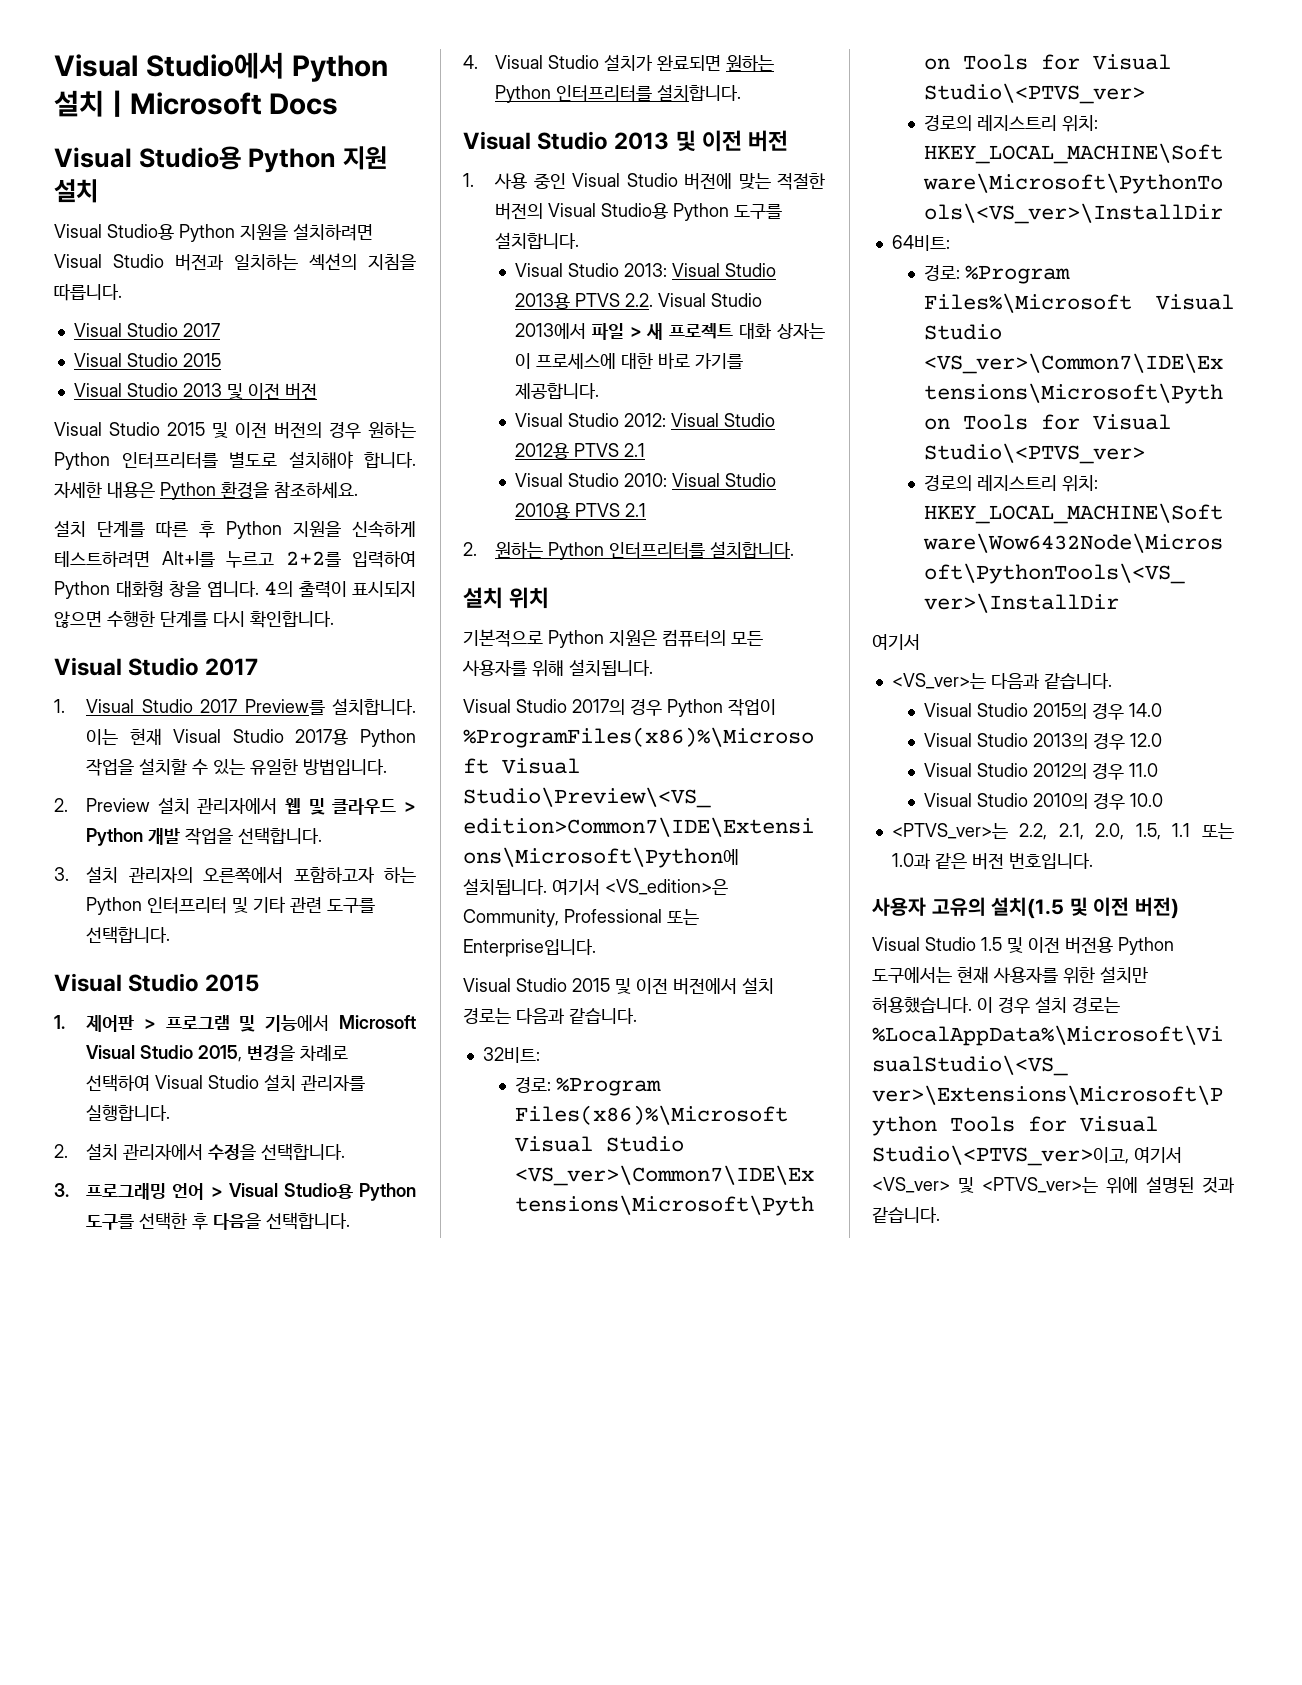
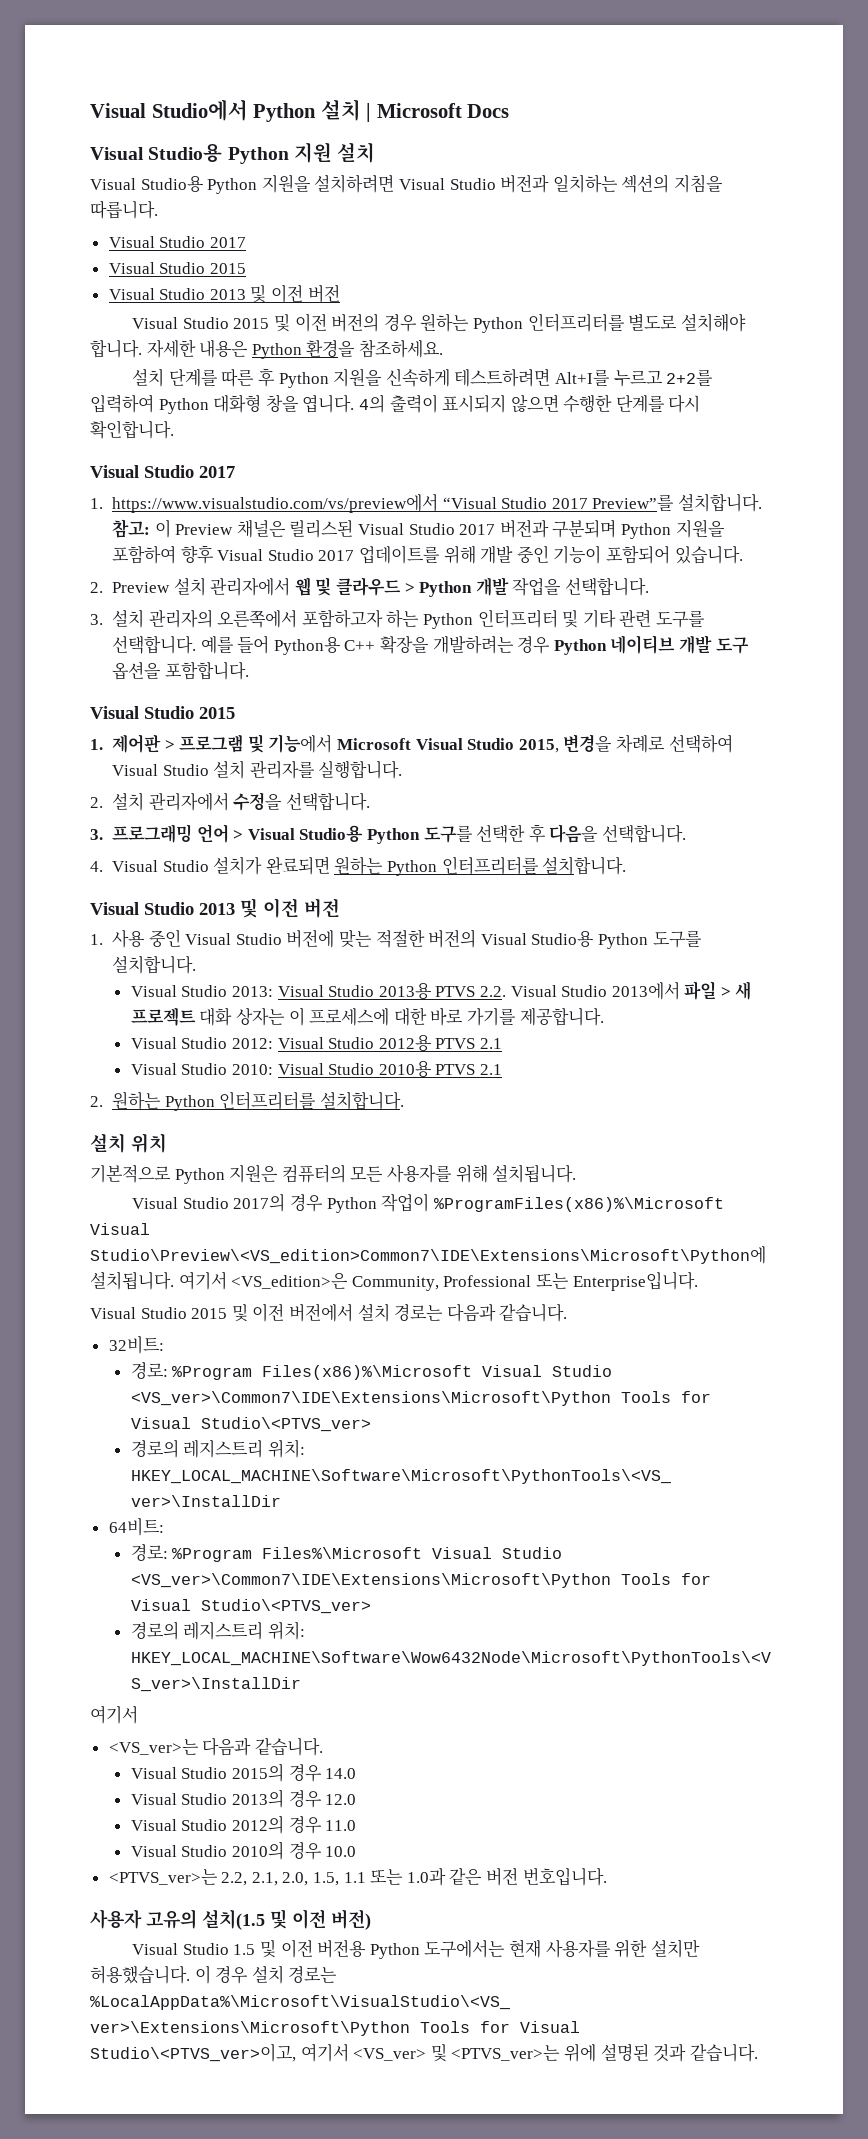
- 1. Visual Studio 2017 Preview를 설치합니다. 이는 현재 Visual Studio 2017용 Python 작업을 설치할 수 있는 유일한 방법입니다.
+ 1. https://www.visualstudio.com/vs/preview에서 “Visual Studio 2017 Preview”를 설치합니다. 참고: 이 Preview 채널은 릴리스된 Visual Studio 2017 버전과 구분되며 Python 지원을 포함하여 향후 Visual Studio 2017 업데이트를 위해 개발 중인 기능이 포함되어 있습니다.
+ 예를 들어 Python용 C++ 확장을 개발하려는 경우 Python 네이티브 개발 도구 옵션을 포함합니다.

